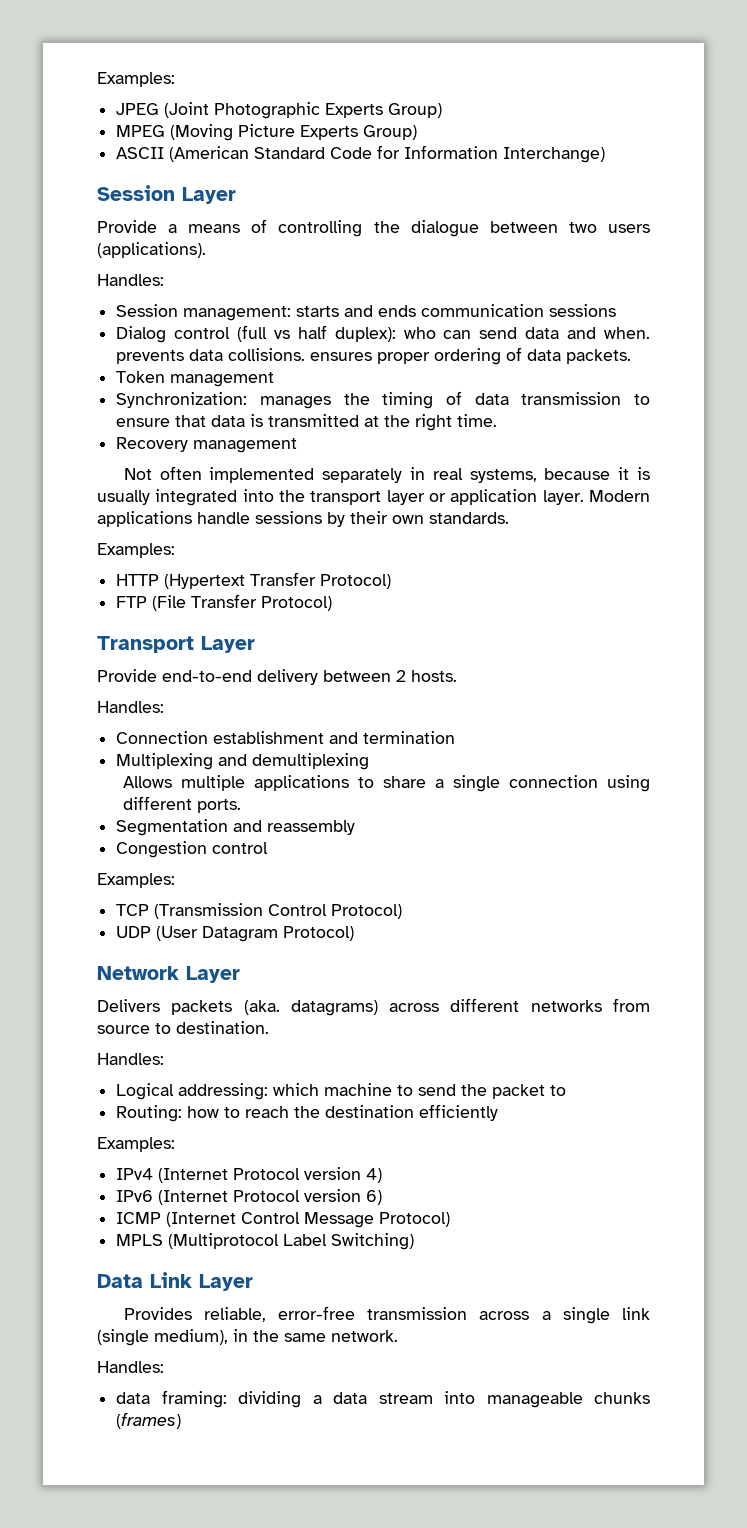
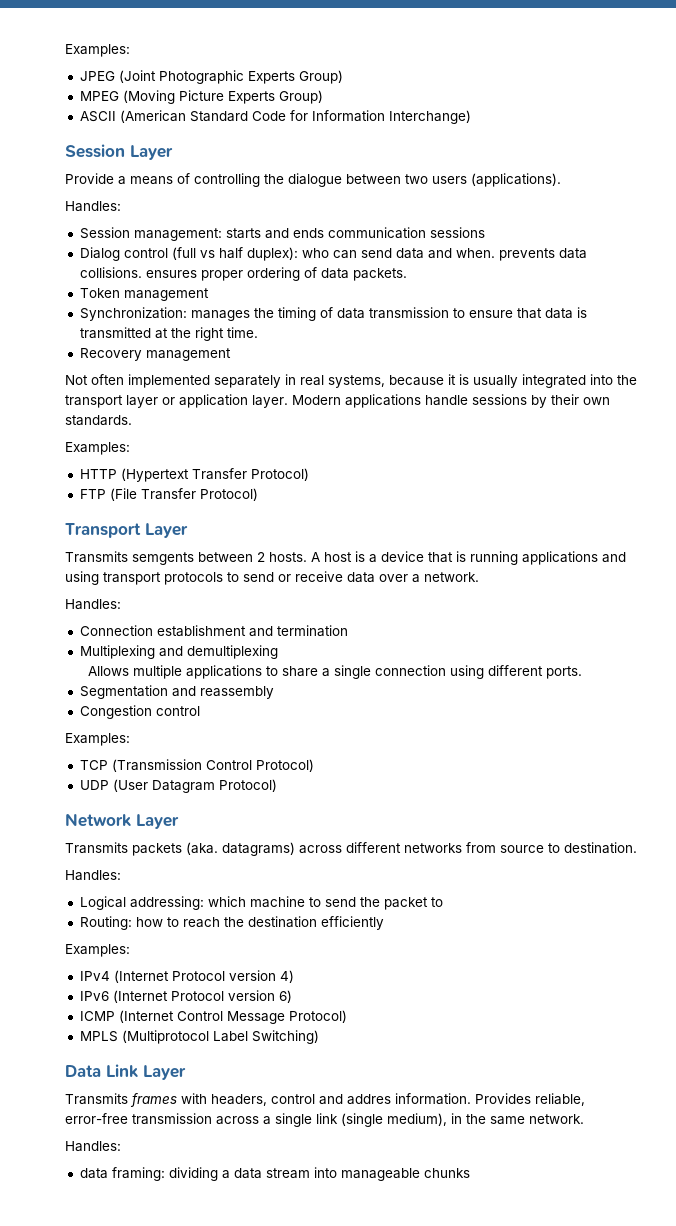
- Provide end-to-end delivery between 2 hosts.
+ Transmits semgents between 2 hosts. A host is a device that is running applications and using transport protocols to send or receive data over a network.
- Delivers packets (aka. datagrams) across different networks from source to destination.
+ Transmits packets (aka. datagrams) across different networks from source to destination.
+ Transmits frames with headers, control and addres information.
- data framing: dividing a data stream into manageable chunks (frames)
+ data framing: dividing a data stream into manageable chunks

